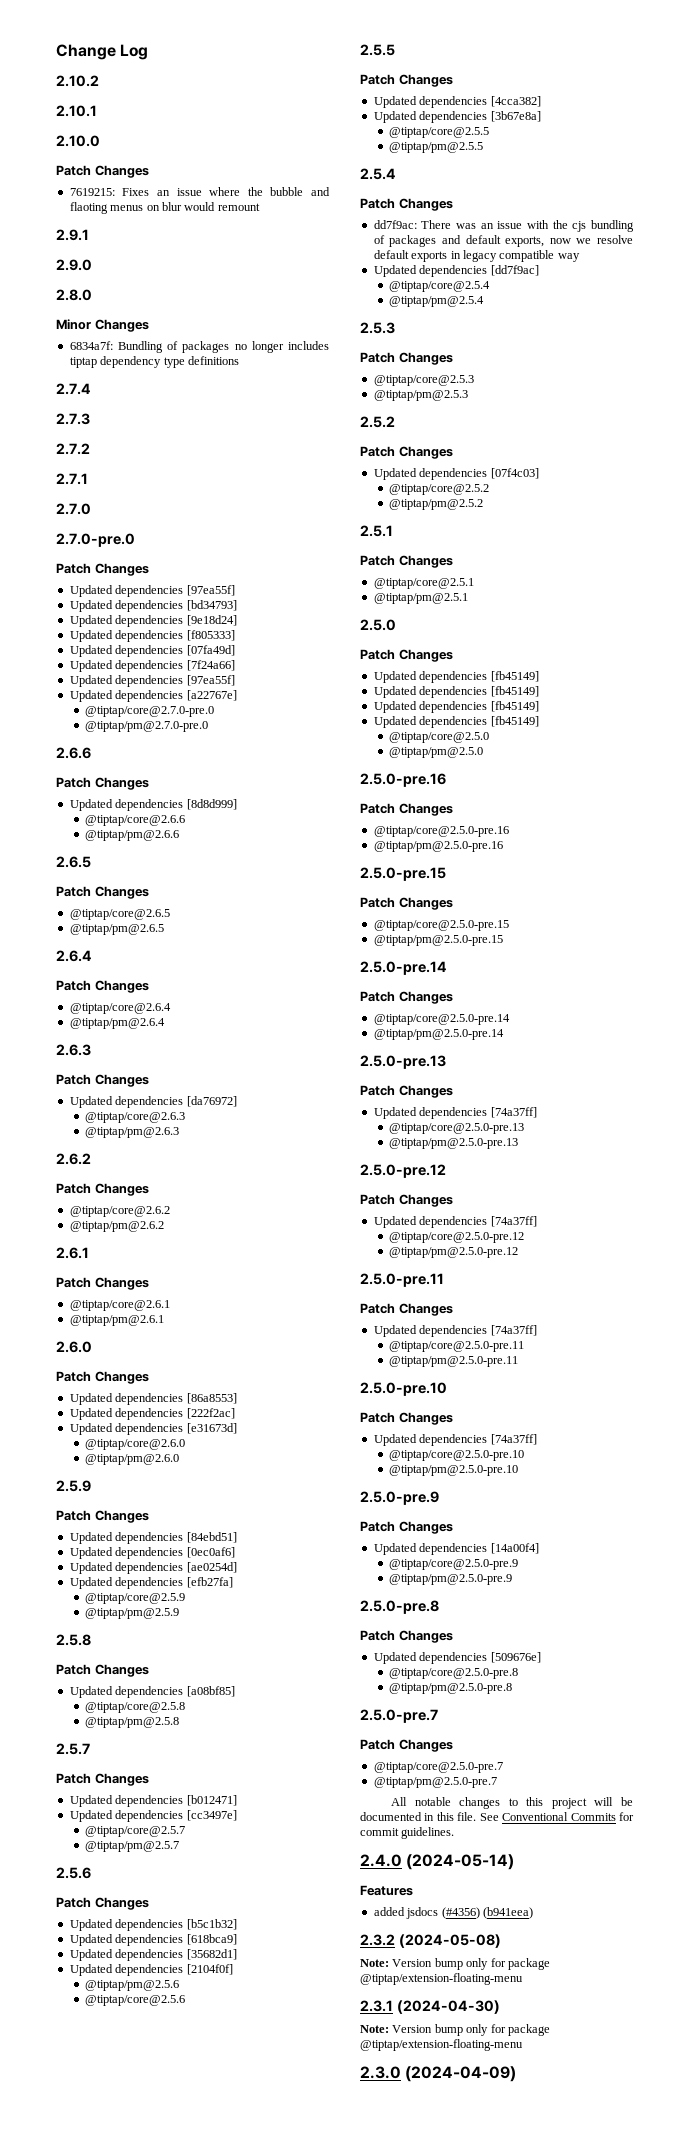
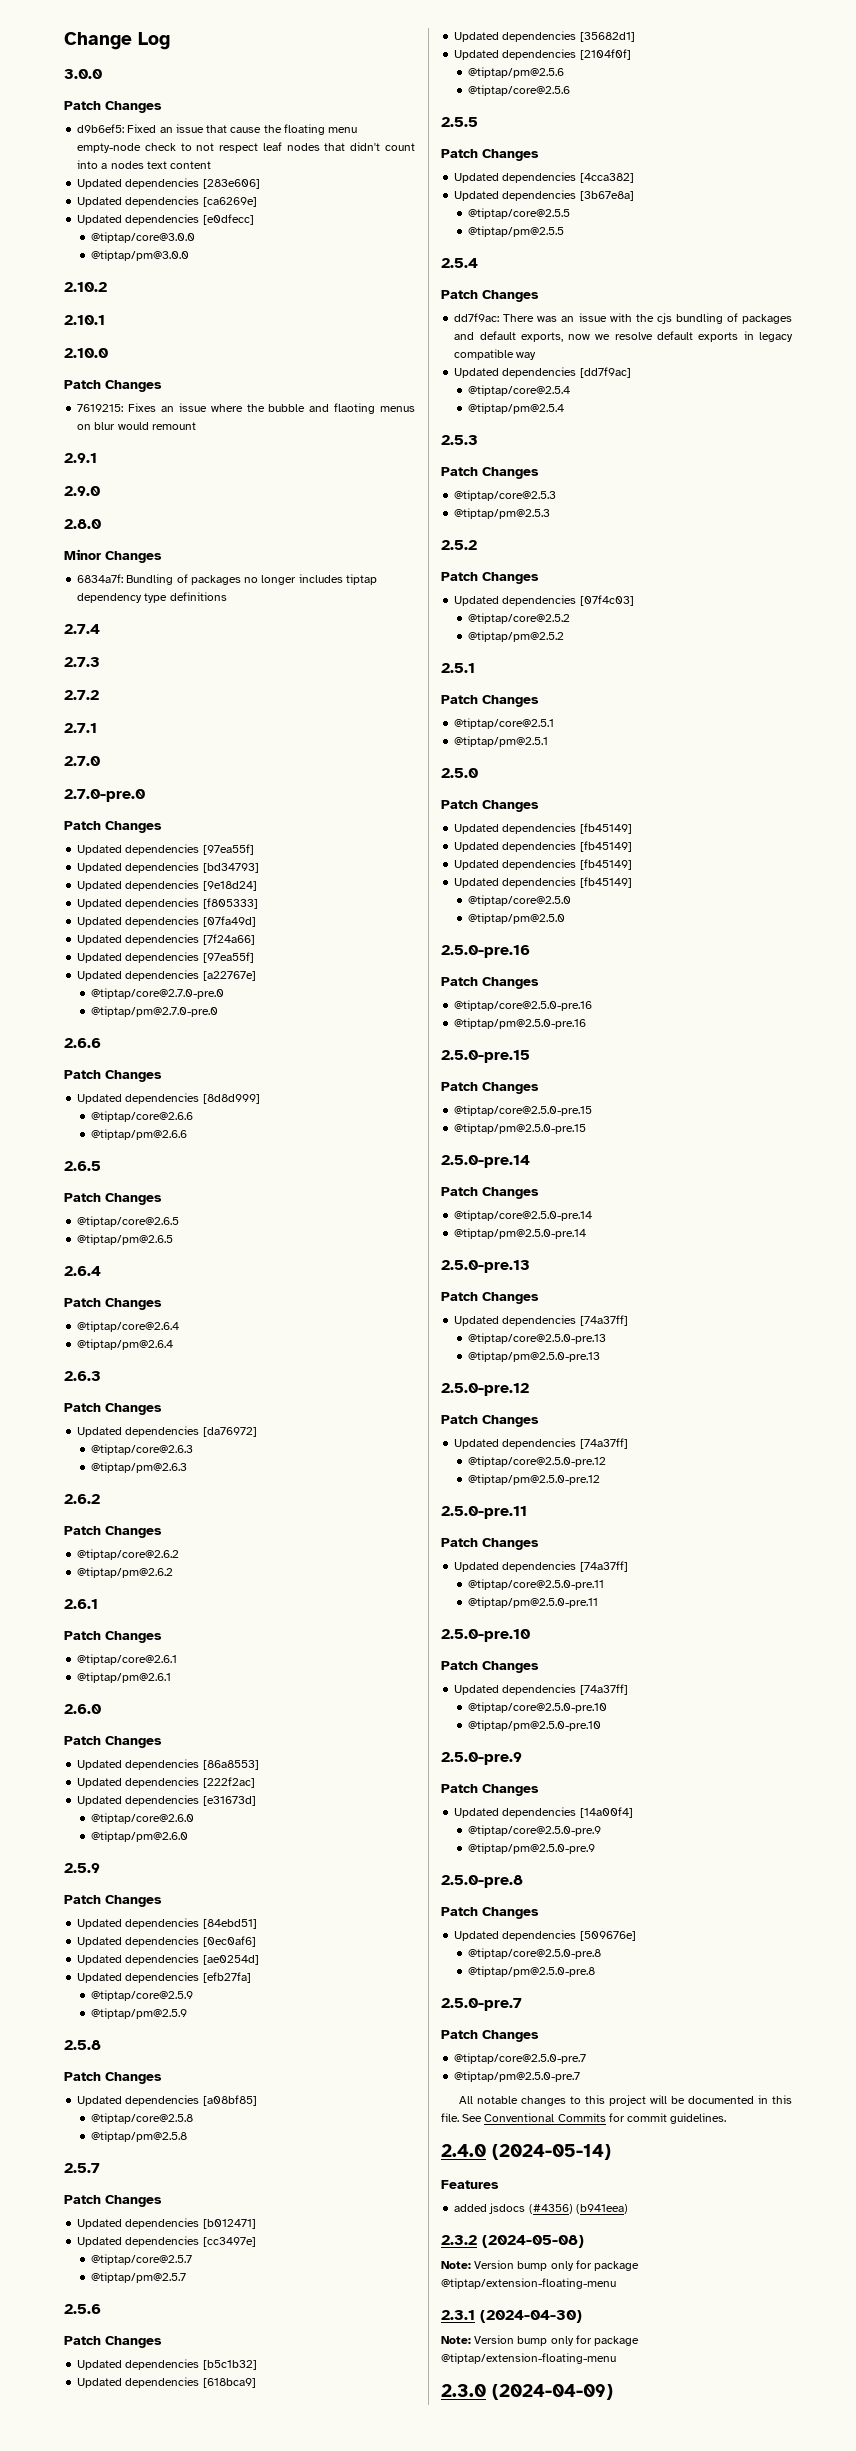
+ 3.0.0
+ Patch Changes
+ d9b6ef5: Fixed an issue that cause the floating menu empty-node check to not respect leaf nodes that didn't count into a nodes text content
+ Updated dependencies [283e606]
+ Updated dependencies [ca6269e]
+ Updated dependencies [e0dfecc]
+ @tiptap/core@3.0.0
+ @tiptap/pm@3.0.0

